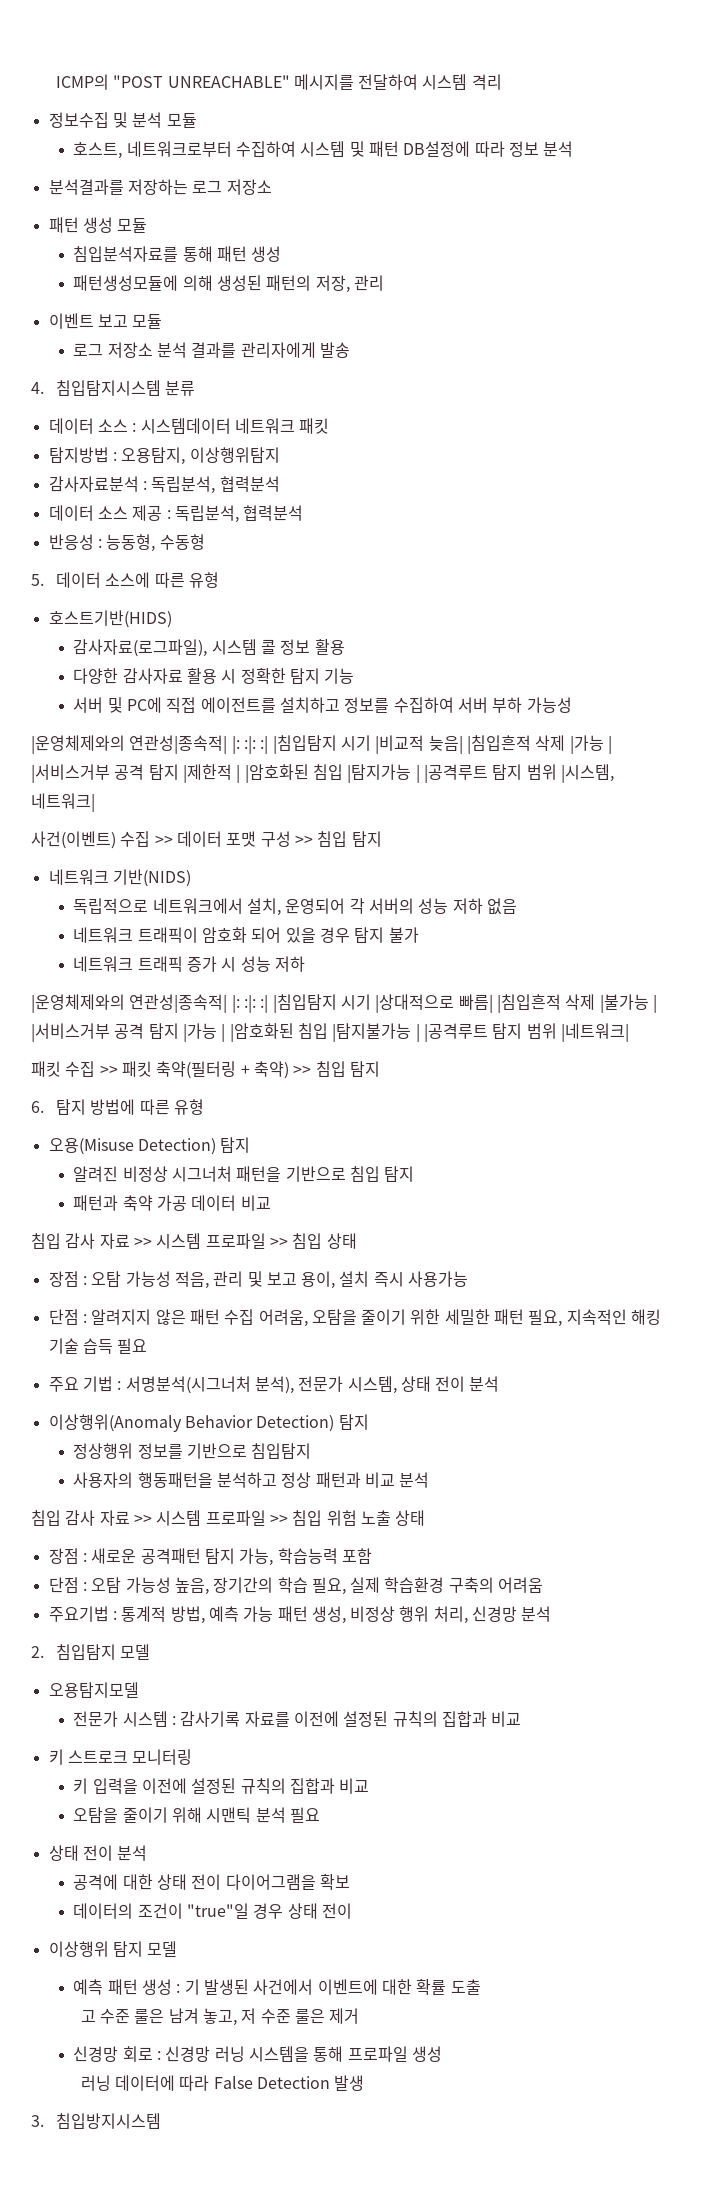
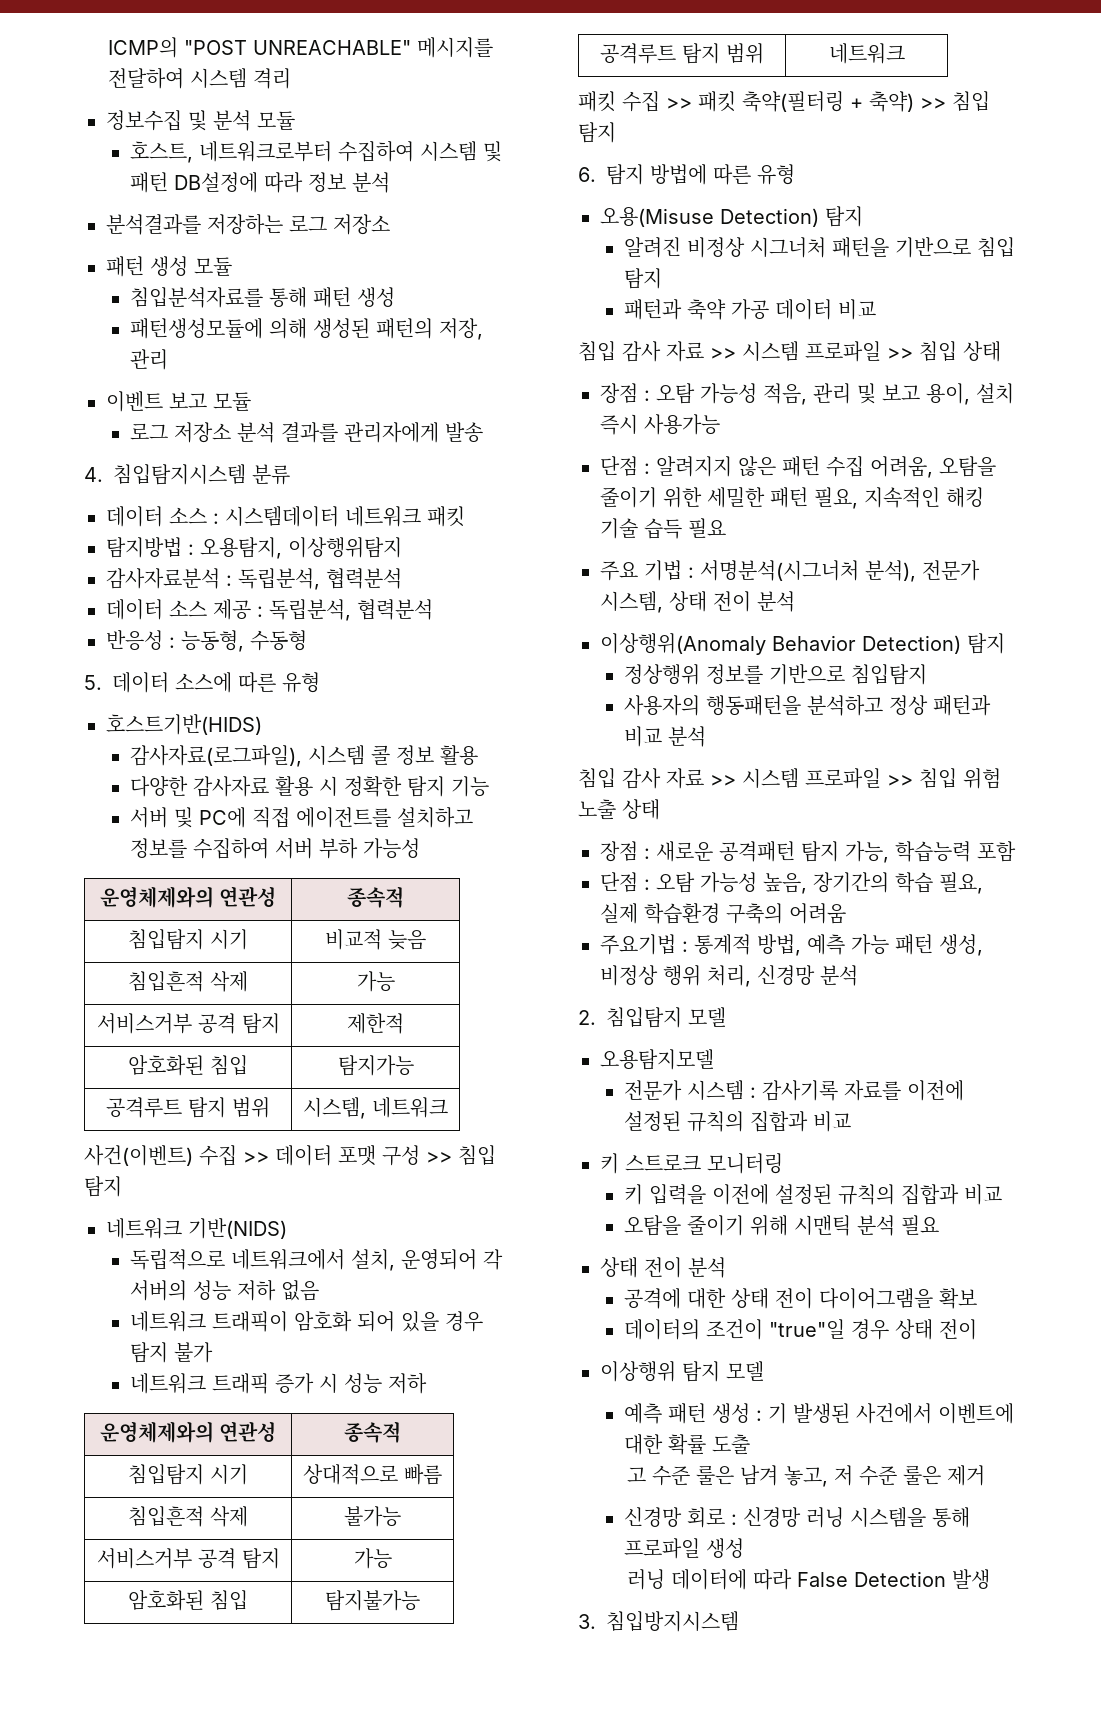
  서버 및 PC에 직접 에이전트를 설치하고 정보를 수집하여 서버 부하 가능성
- |운영체제와의 연관성|종속적| |: :|: :| |침입탐지 시기 |비교적 늦음| |침입흔적 삭제 |가능 | |서비스거부 공격 탐지 |제한적 | |암호화된 침입 |탐지가능 | |공격루트 탐지 범위 |시스템, 네트워크|
+ 운영체제와의 연관성 | 종속적
+ 침입탐지 시기 | 비교적 늦음
+ 침입흔적 삭제 | 가능
+ 서비스거부 공격 탐지 | 제한적
+ 암호화된 침입 | 탐지가능
+ 공격루트 탐지 범위 | 시스템, 네트워크
  네트워크 트래픽 증가 시 성능 저하
- |운영체제와의 연관성|종속적| |: :|: :| |침입탐지 시기 |상대적으로 빠름| |침입흔적 삭제 |불가능 | |서비스거부 공격 탐지 |가능 | |암호화된 침입 |탐지불가능 | |공격루트 탐지 범위 |네트워크|
+ 운영체제와의 연관성 | 종속적
+ 침입탐지 시기 | 상대적으로 빠름
+ 침입흔적 삭제 | 불가능
+ 서비스거부 공격 탐지 | 가능
+ 암호화된 침입 | 탐지불가능
+ 공격루트 탐지 범위 | 네트워크

